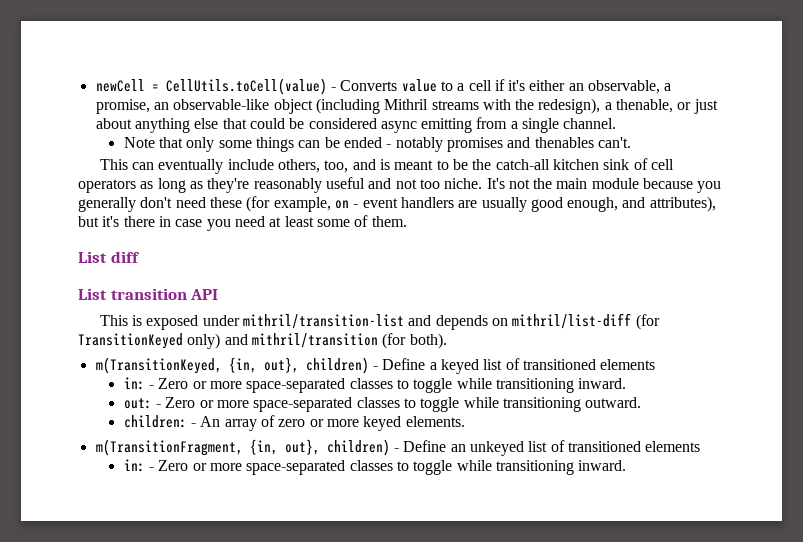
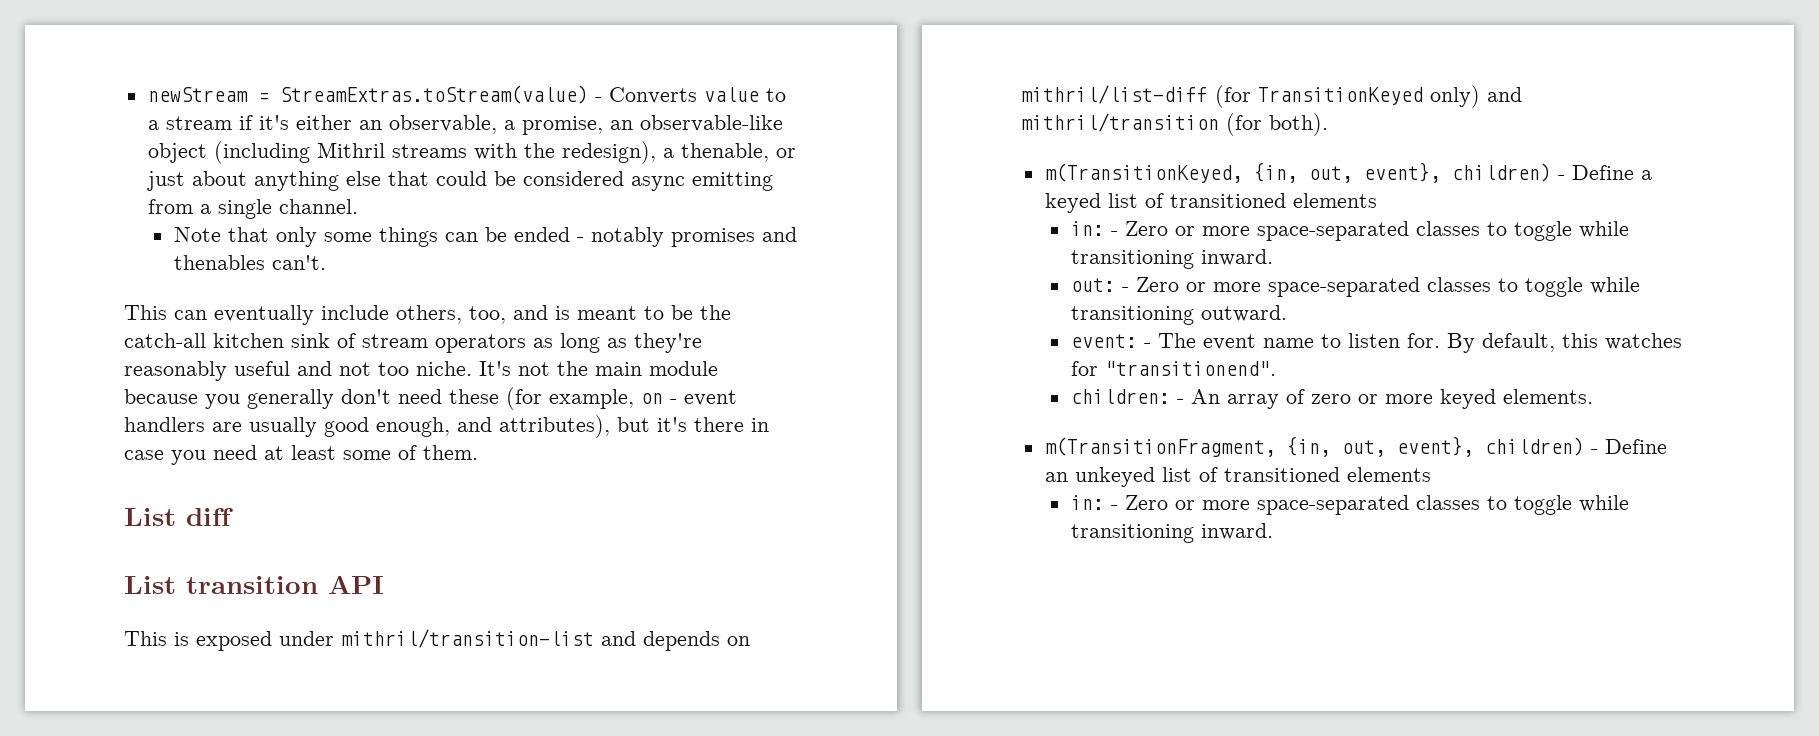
- newCell = CellUtils.toCell(value) - Converts value to a cell if it's either an observable, a promise, an observable-like object (including Mithril streams with the redesign), a thenable, or just about anything else that could be considered async emitting from a single channel.
+ newStream = StreamExtras.toStream(value) - Converts value to a stream if it's either an observable, a promise, an observable-like object (including Mithril streams with the redesign), a thenable, or just about anything else that could be considered async emitting from a single channel.
- This can eventually include others, too, and is meant to be the catch-all kitchen sink of cell operators as long as they're reasonably useful and not too niche.
+ This can eventually include others, too, and is meant to be the catch-all kitchen sink of stream operators as long as they're reasonably useful and not too niche.
- m(TransitionKeyed, {in, out}, children) - Define a keyed list of transitioned elements
+ m(TransitionKeyed, {in, out, event}, children) - Define a keyed list of transitioned elements
+ event: - The event name to listen for. By default, this watches for "transitionend".
- m(TransitionFragment, {in, out}, children) - Define an unkeyed list of transitioned elements
+ m(TransitionFragment, {in, out, event}, children) - Define an unkeyed list of transitioned elements

